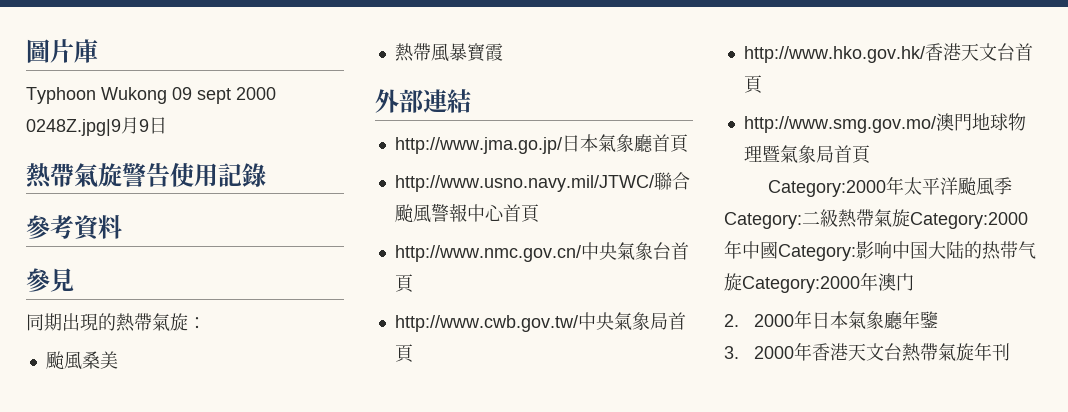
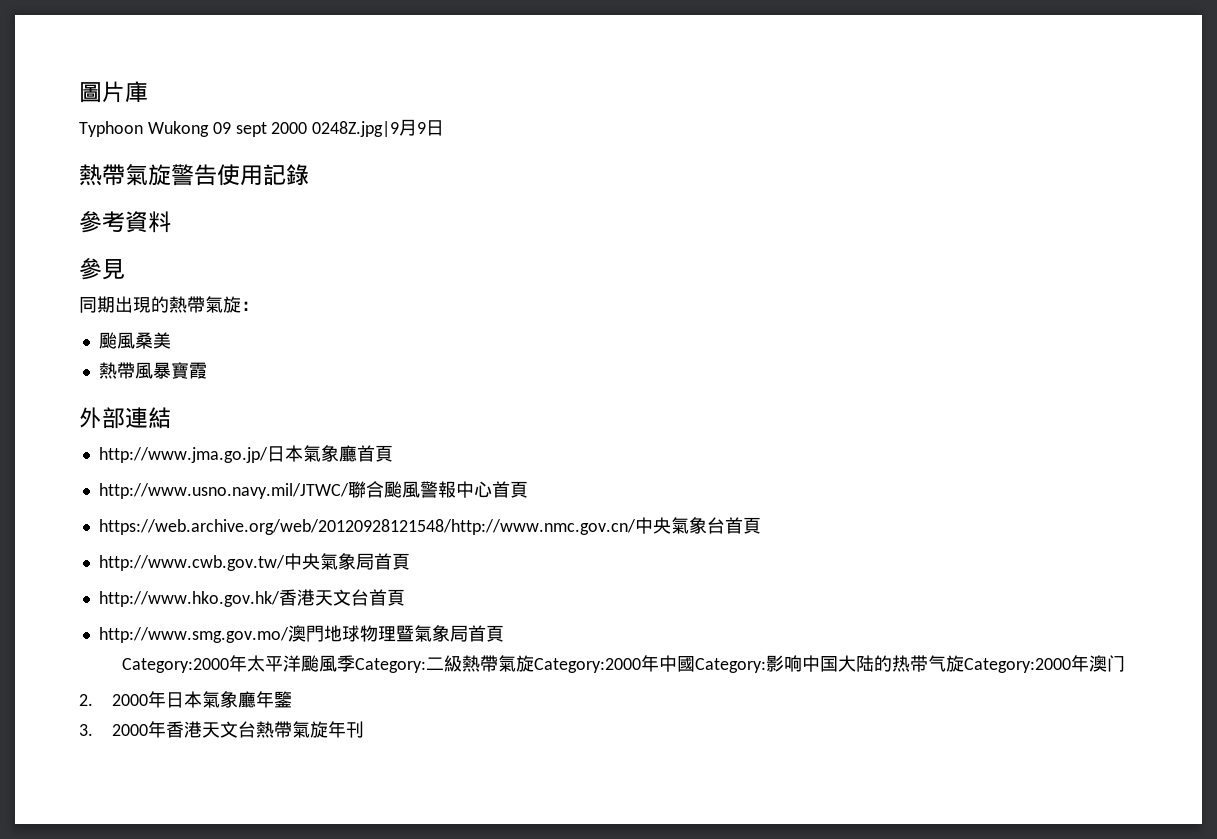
- http://www.nmc.gov.cn/中央氣象台首頁
+ https://web.archive.org/web/20120928121548/http://www.nmc.gov.cn/中央氣象台首頁

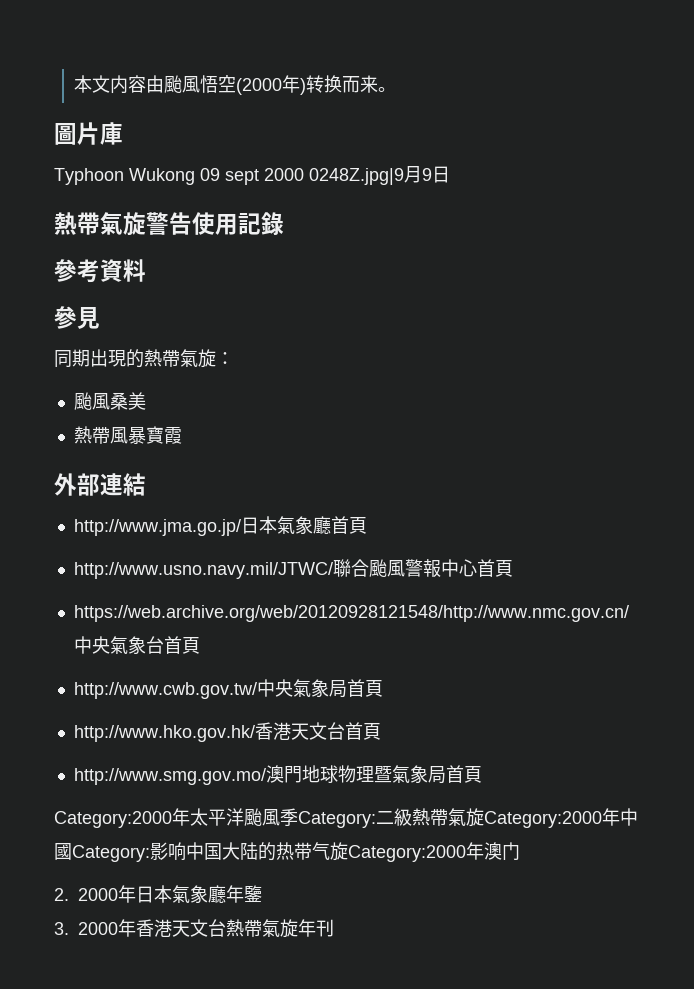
+ 本文内容由颱風悟空(2000年)转换而来。

